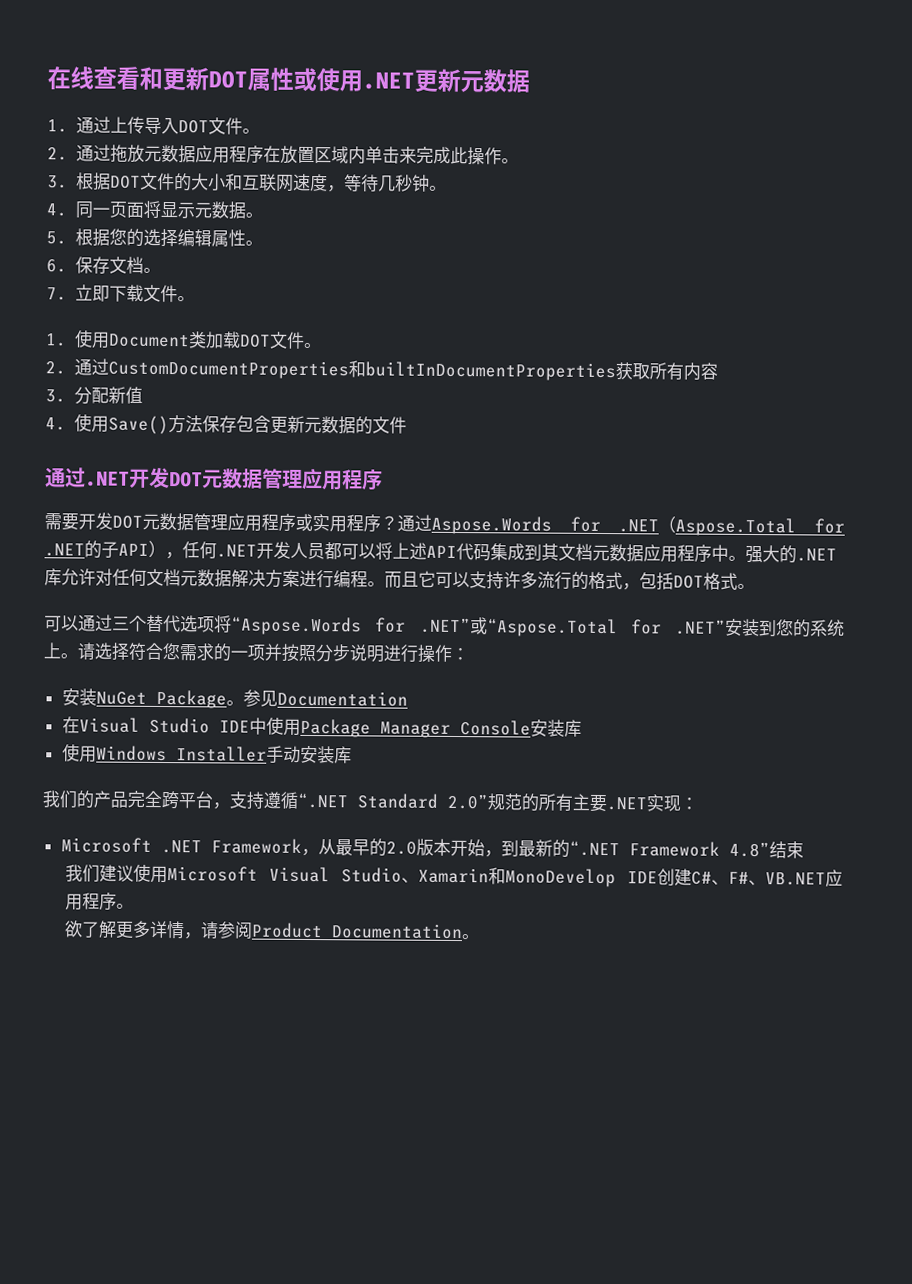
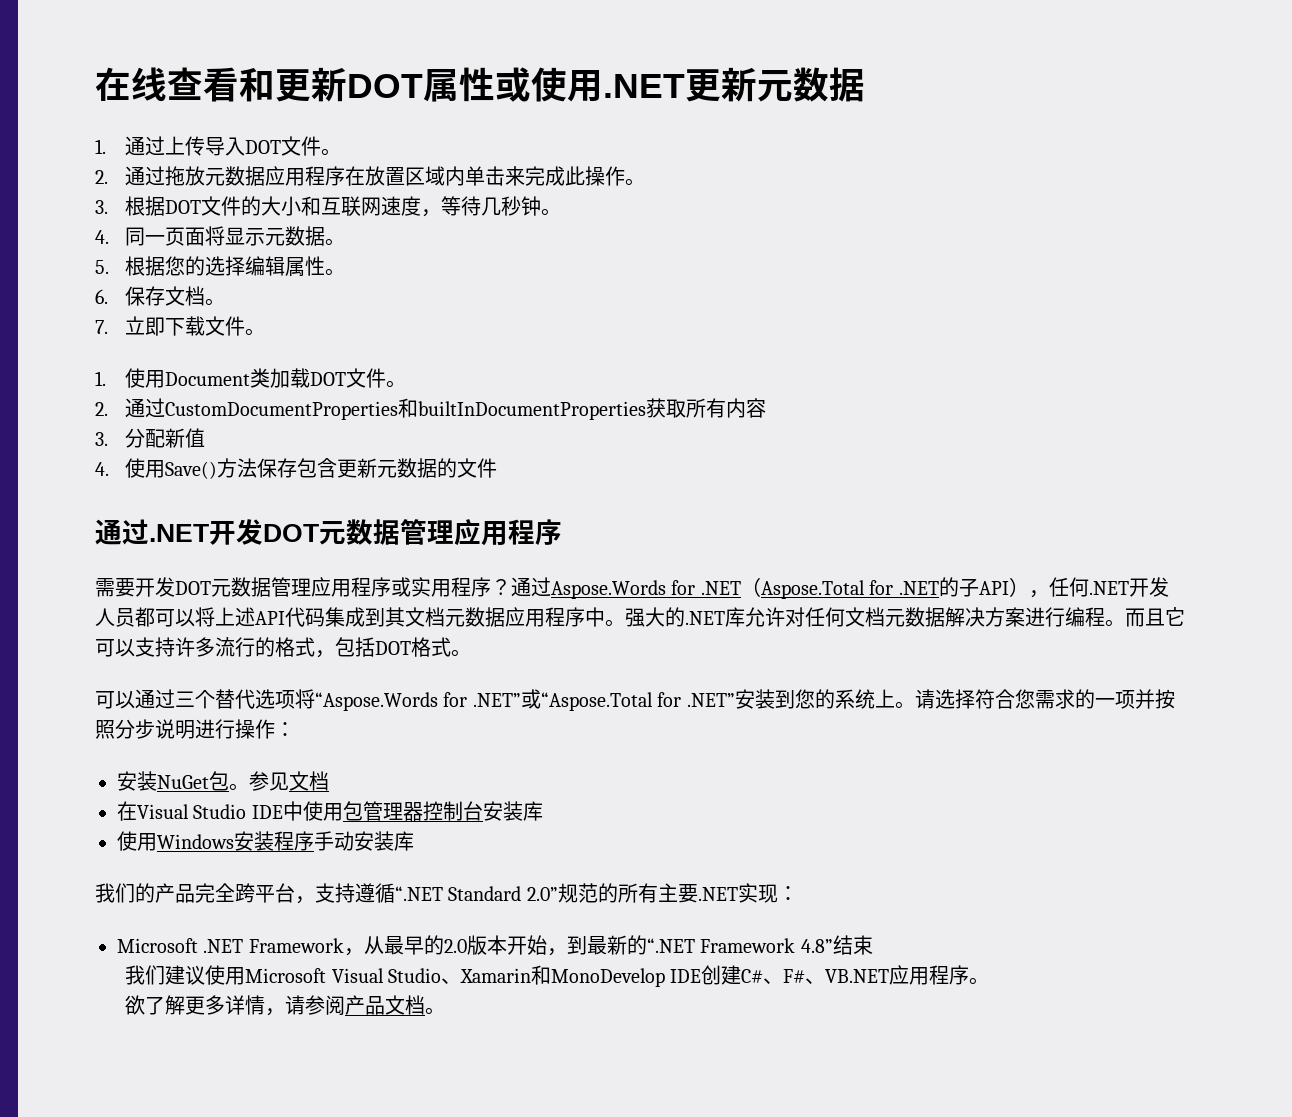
- 安装NuGet Package。参见Documentation
+ 安装NuGet包。参见文档
- 在Visual Studio IDE中使用Package Manager Console安装库
+ 在Visual Studio IDE中使用包管理器控制台安装库
- 使用Windows Installer手动安装库
+ 使用Windows安装程序手动安装库
- 欲了解更多详情，请参阅Product Documentation。
+ 欲了解更多详情，请参阅产品文档。

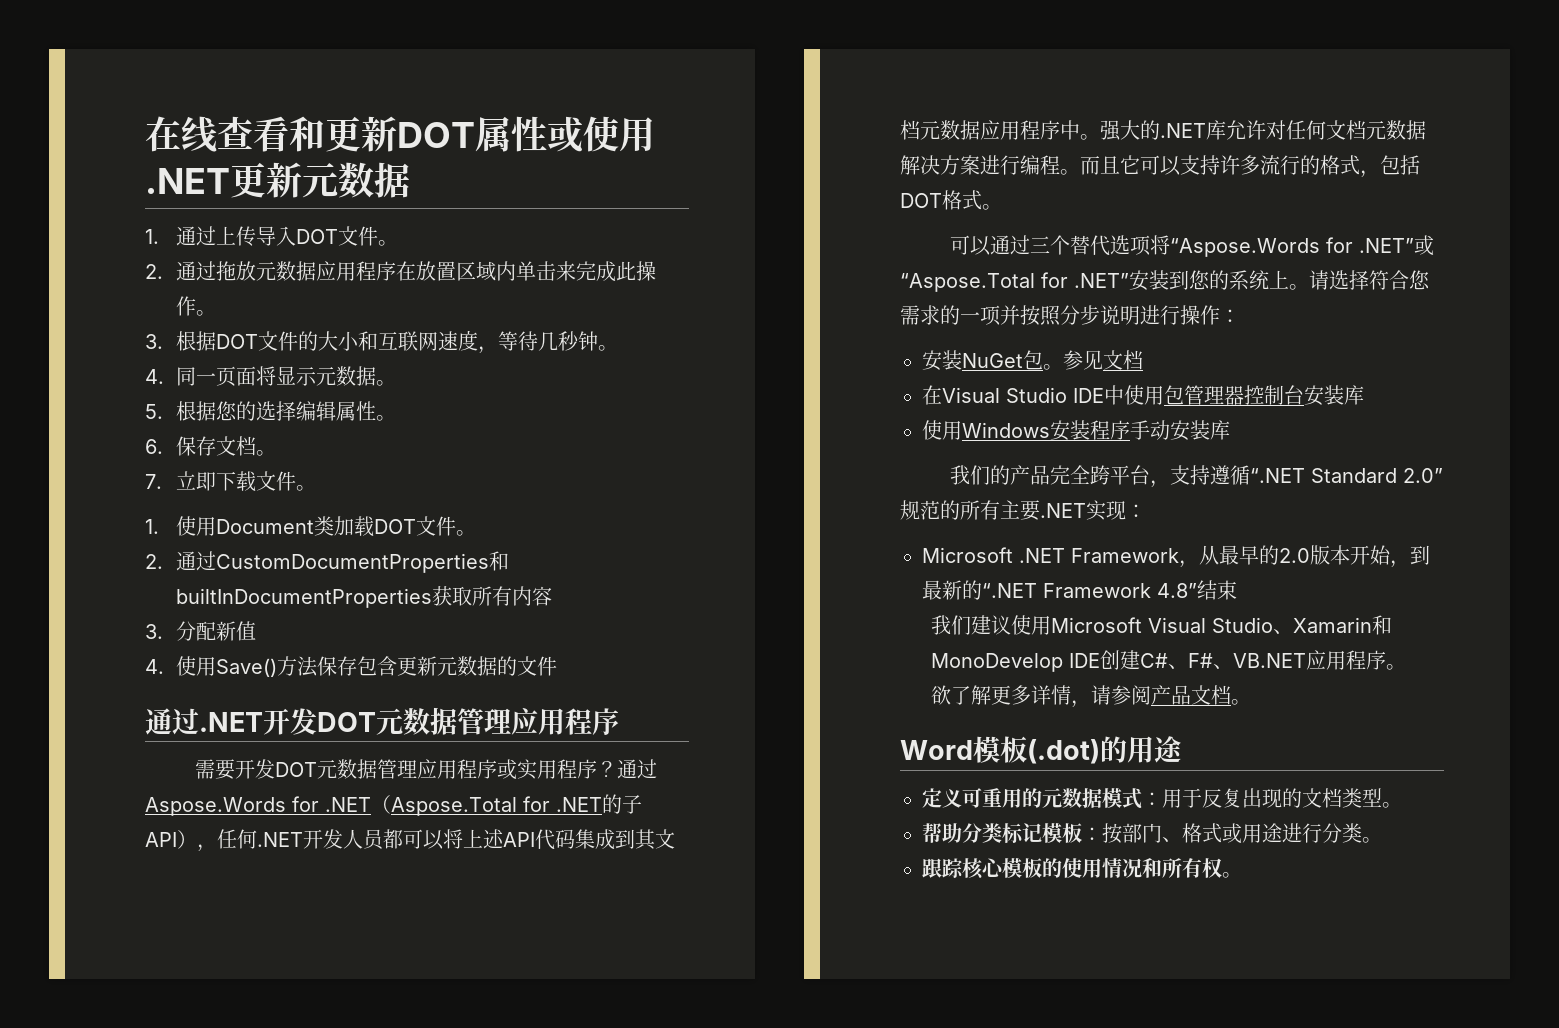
+ Word模板(.dot)的用途
+ 定义可重用的元数据模式：用于反复出现的文档类型。
+ 帮助分类标记模板：按部门、格式或用途进行分类。
+ 跟踪核心模板的使用情况和所有权。

